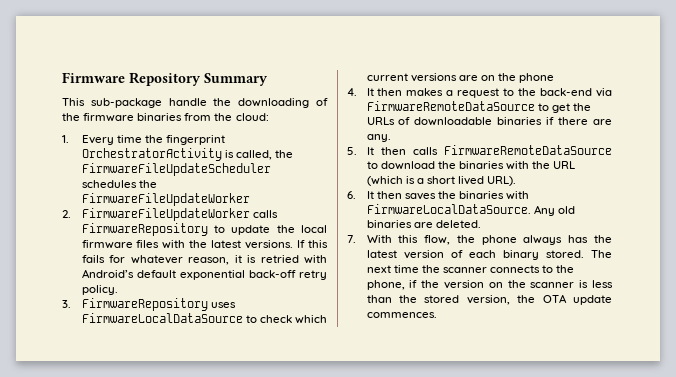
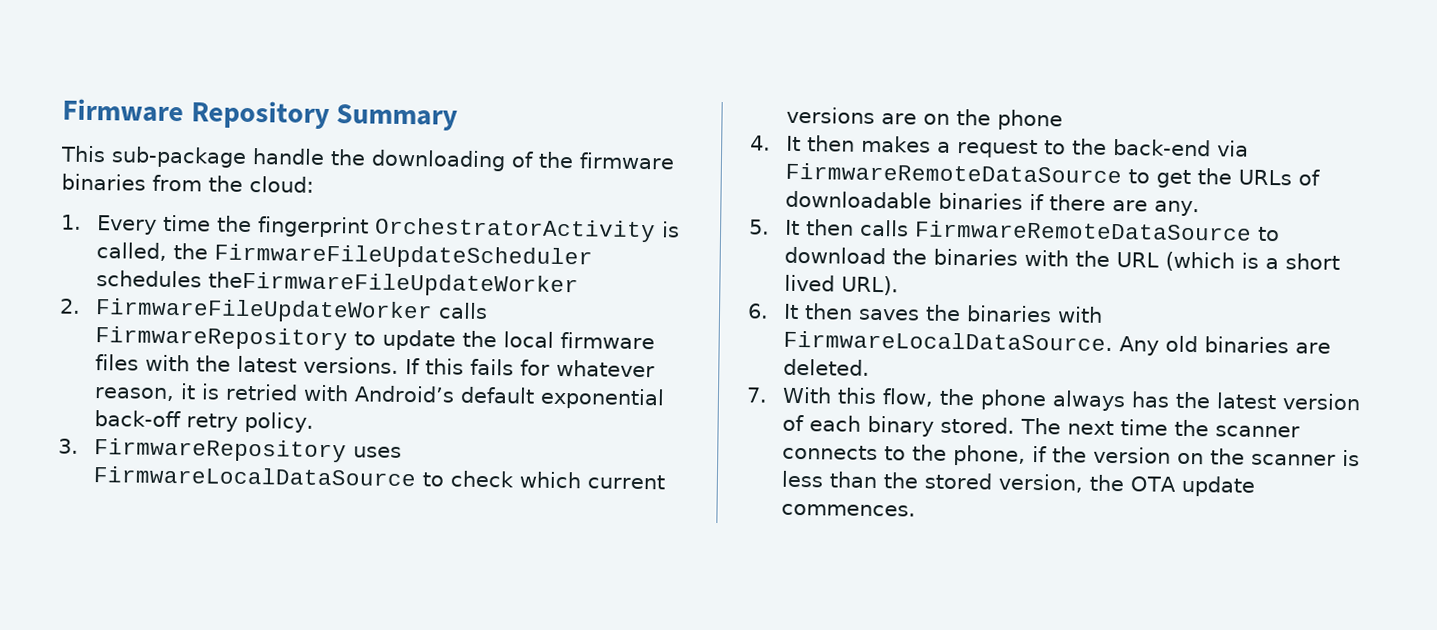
- 1. Every time the fingerprint OrchestratorActivity is called, the FirmwareFileUpdateScheduler schedules the FirmwareFileUpdateWorker
+ 1. Every time the fingerprint OrchestratorActivity is called, the FirmwareFileUpdateScheduler schedules theFirmwareFileUpdateWorker

